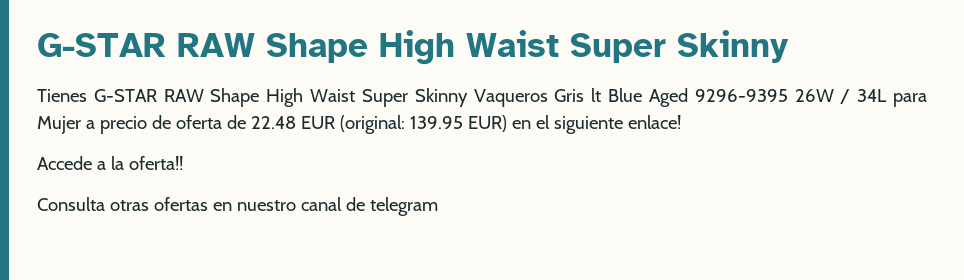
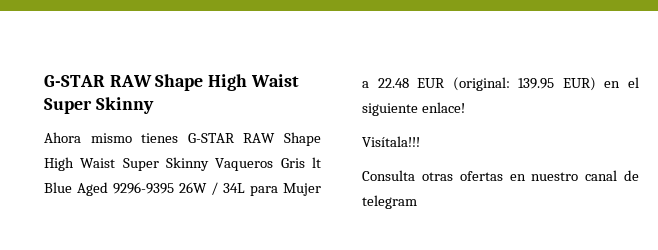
- Tienes G-STAR RAW Shape High Waist Super Skinny Vaqueros Gris lt Blue Aged 9296-9395 26W / 34L para Mujer a precio de oferta de 22.48 EUR (original: 139.95 EUR) en el siguiente enlace!
+ Ahora mismo tienes G-STAR RAW Shape High Waist Super Skinny Vaqueros Gris lt Blue Aged 9296-9395 26W / 34L para Mujer a 22.48 EUR (original: 139.95 EUR) en el siguiente enlace!
- Accede a la oferta!!
+ Visítala!!!

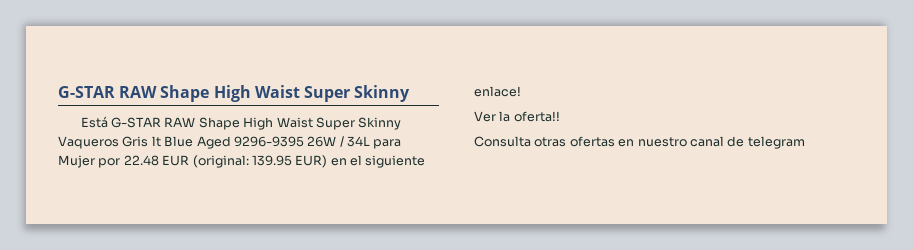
- Ahora mismo tienes G-STAR RAW Shape High Waist Super Skinny Vaqueros Gris lt Blue Aged 9296-9395 26W / 34L para Mujer a 22.48 EUR (original: 139.95 EUR) en el siguiente enlace!
+ Está G-STAR RAW Shape High Waist Super Skinny Vaqueros Gris lt Blue Aged 9296-9395 26W / 34L para Mujer por 22.48 EUR (original: 139.95 EUR) en el siguiente enlace!
- Visítala!!!
+ Ver la oferta!!

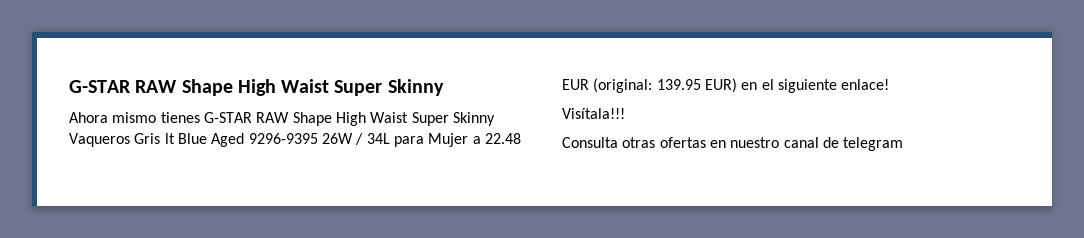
- Está G-STAR RAW Shape High Waist Super Skinny Vaqueros Gris lt Blue Aged 9296-9395 26W / 34L para Mujer por 22.48 EUR (original: 139.95 EUR) en el siguiente enlace!
+ Ahora mismo tienes G-STAR RAW Shape High Waist Super Skinny Vaqueros Gris lt Blue Aged 9296-9395 26W / 34L para Mujer a 22.48 EUR (original: 139.95 EUR) en el siguiente enlace!
- Ver la oferta!!
+ Visítala!!!

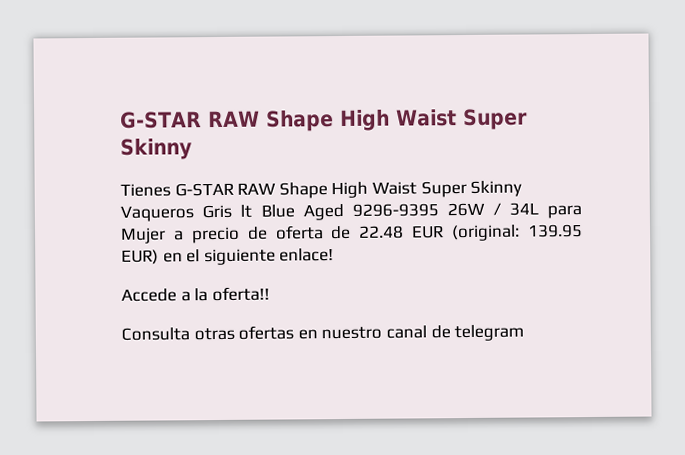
- Ahora mismo tienes G-STAR RAW Shape High Waist Super Skinny Vaqueros Gris lt Blue Aged 9296-9395 26W / 34L para Mujer a 22.48 EUR (original: 139.95 EUR) en el siguiente enlace!
+ Tienes G-STAR RAW Shape High Waist Super Skinny Vaqueros Gris lt Blue Aged 9296-9395 26W / 34L para Mujer a precio de oferta de 22.48 EUR (original: 139.95 EUR) en el siguiente enlace!
- Visítala!!!
+ Accede a la oferta!!

